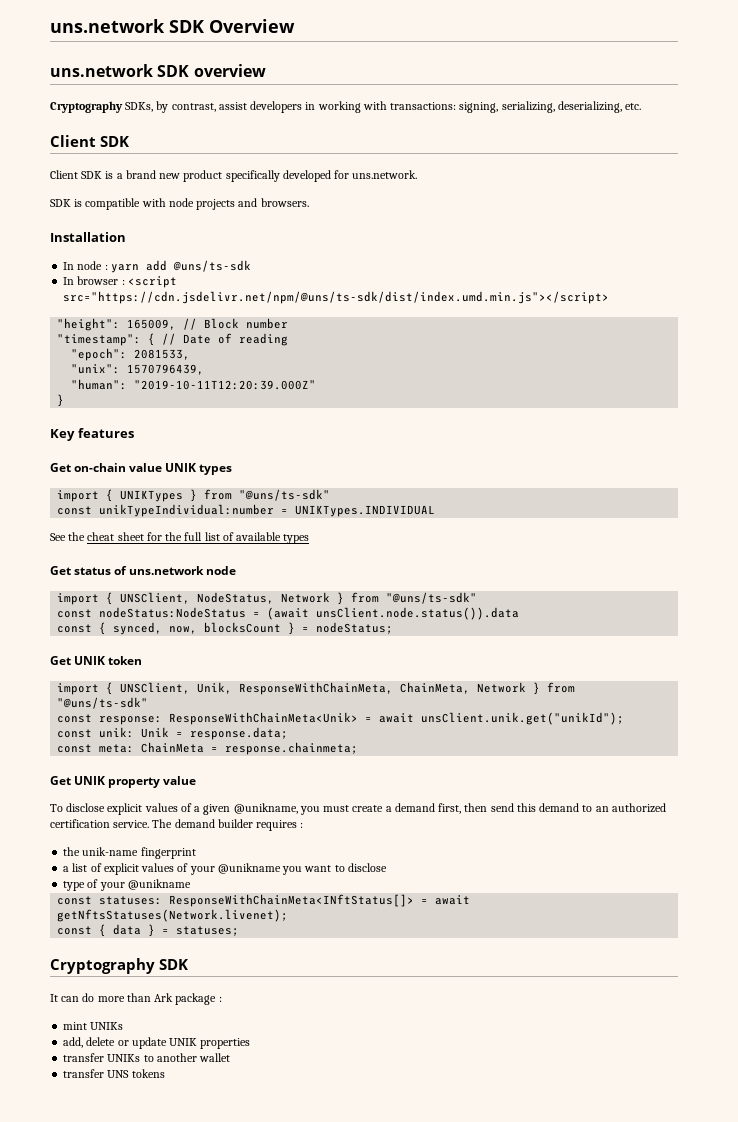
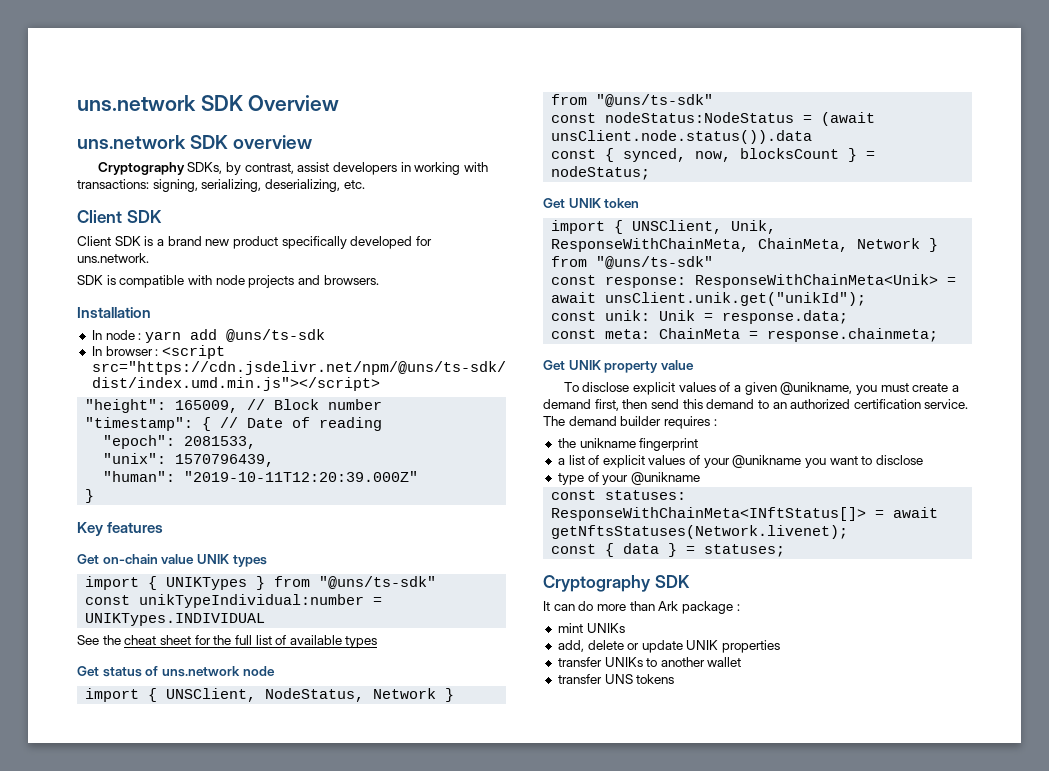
- the unik-name fingerprint
+ the unikname fingerprint

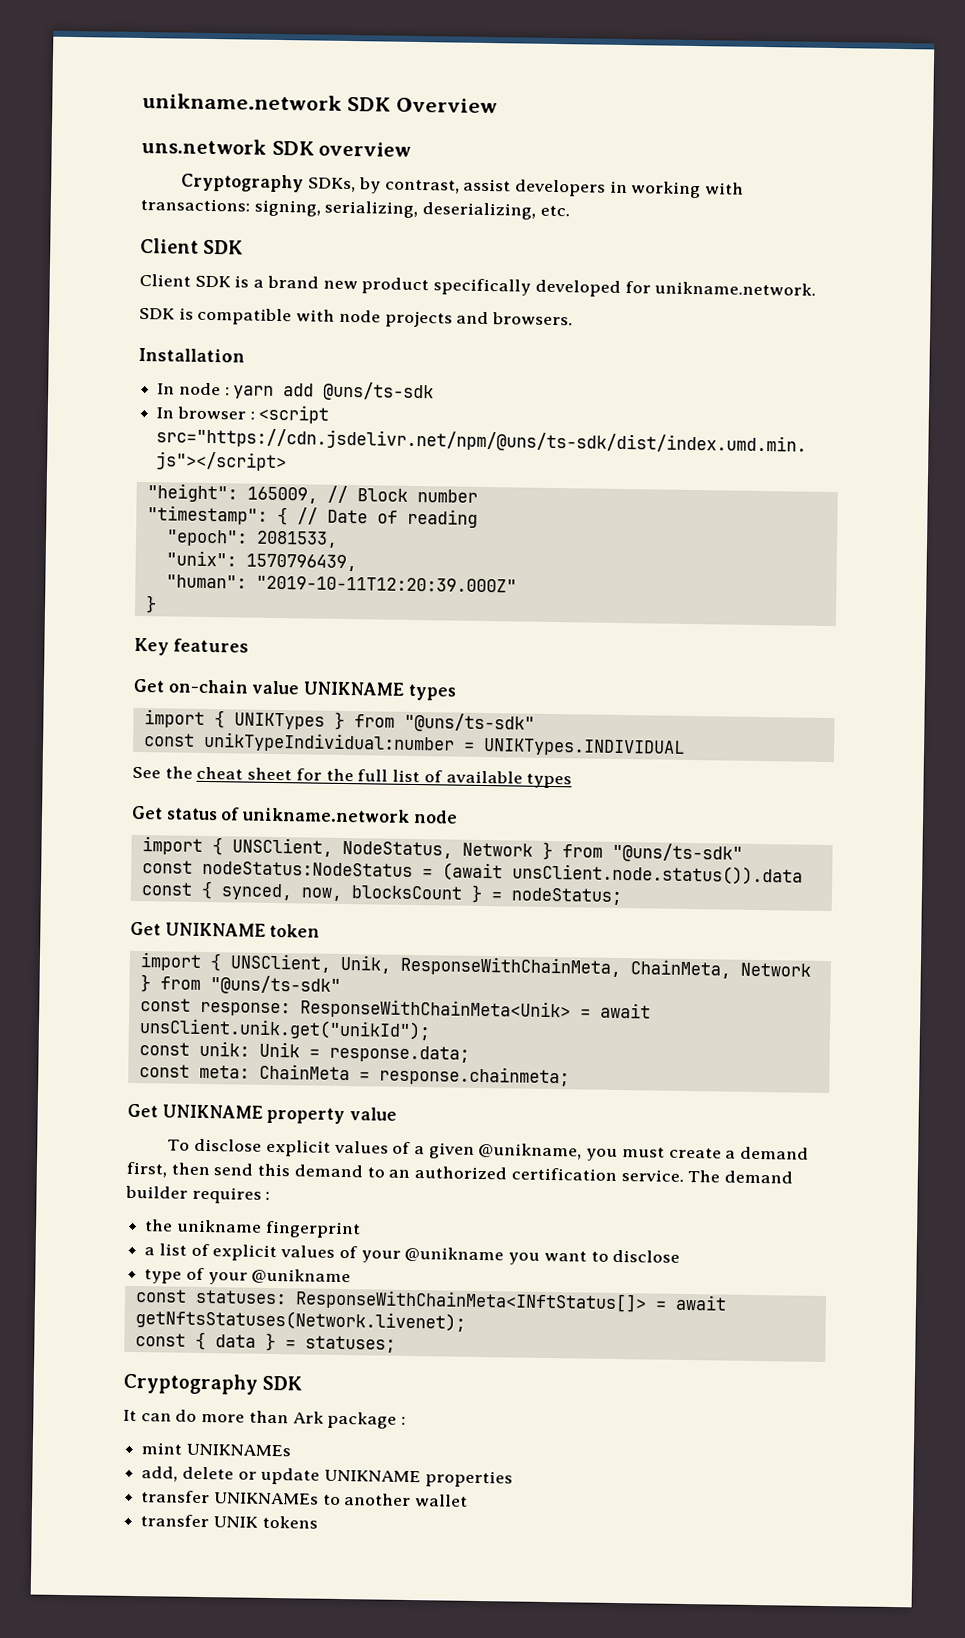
- uns.network SDK Overview
+ unikname.network SDK Overview
- Client SDK is a brand new product specifically developed for uns.network.
+ Client SDK is a brand new product specifically developed for unikname.network.
- Get on-chain value UNIK types
+ Get on-chain value UNIKNAME types
- Get status of uns.network node
+ Get status of unikname.network node
- Get UNIK token
+ Get UNIKNAME token
- Get UNIK property value
+ Get UNIKNAME property value
- mint UNIKs
+ mint UNIKNAMEs
- add, delete or update UNIK properties
+ add, delete or update UNIKNAME properties
- transfer UNIKs to another wallet
+ transfer UNIKNAMEs to another wallet
- transfer UNS tokens
+ transfer UNIK tokens

